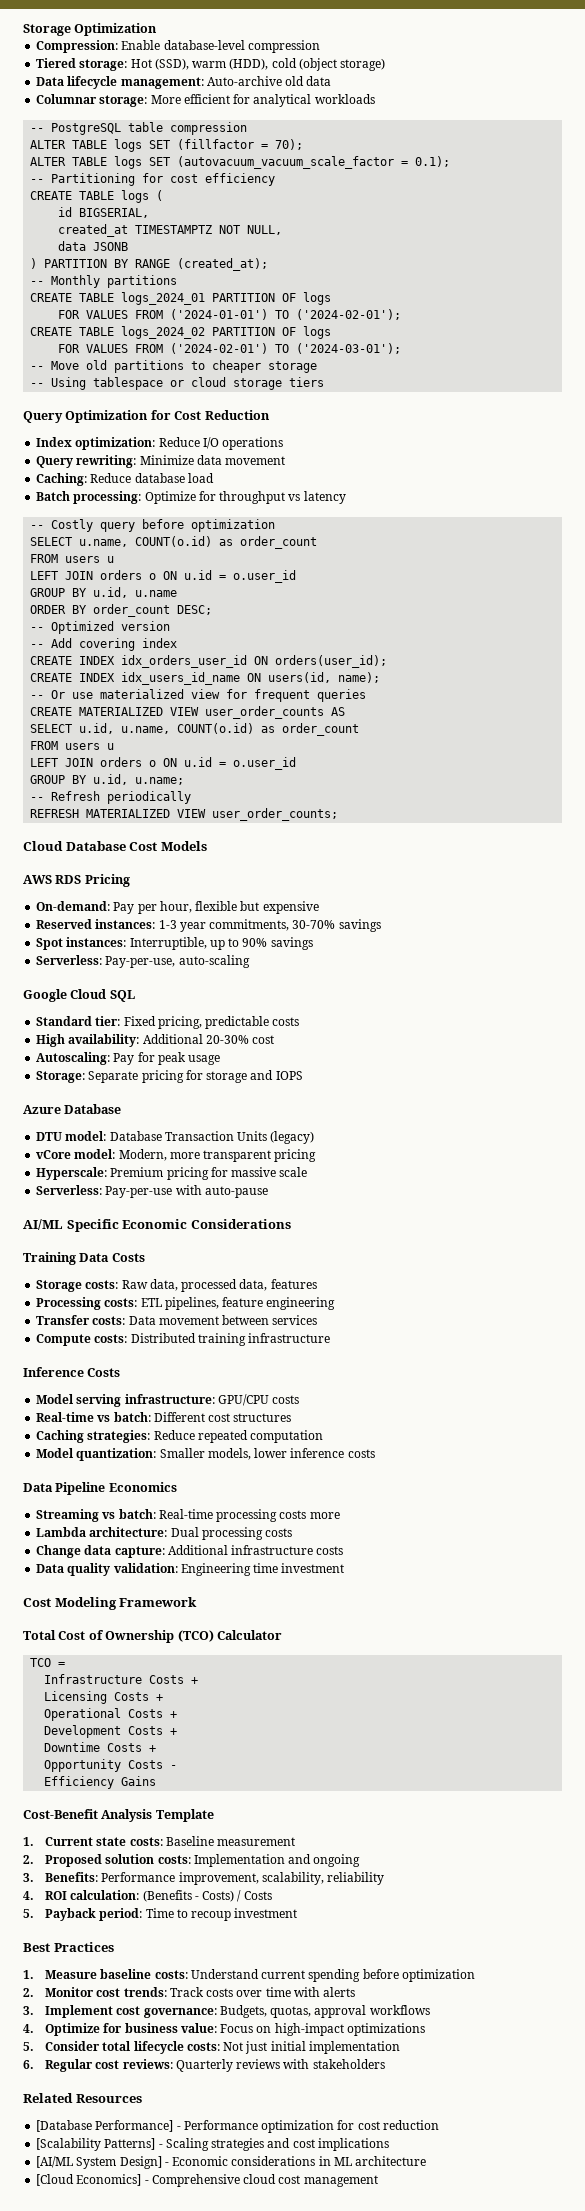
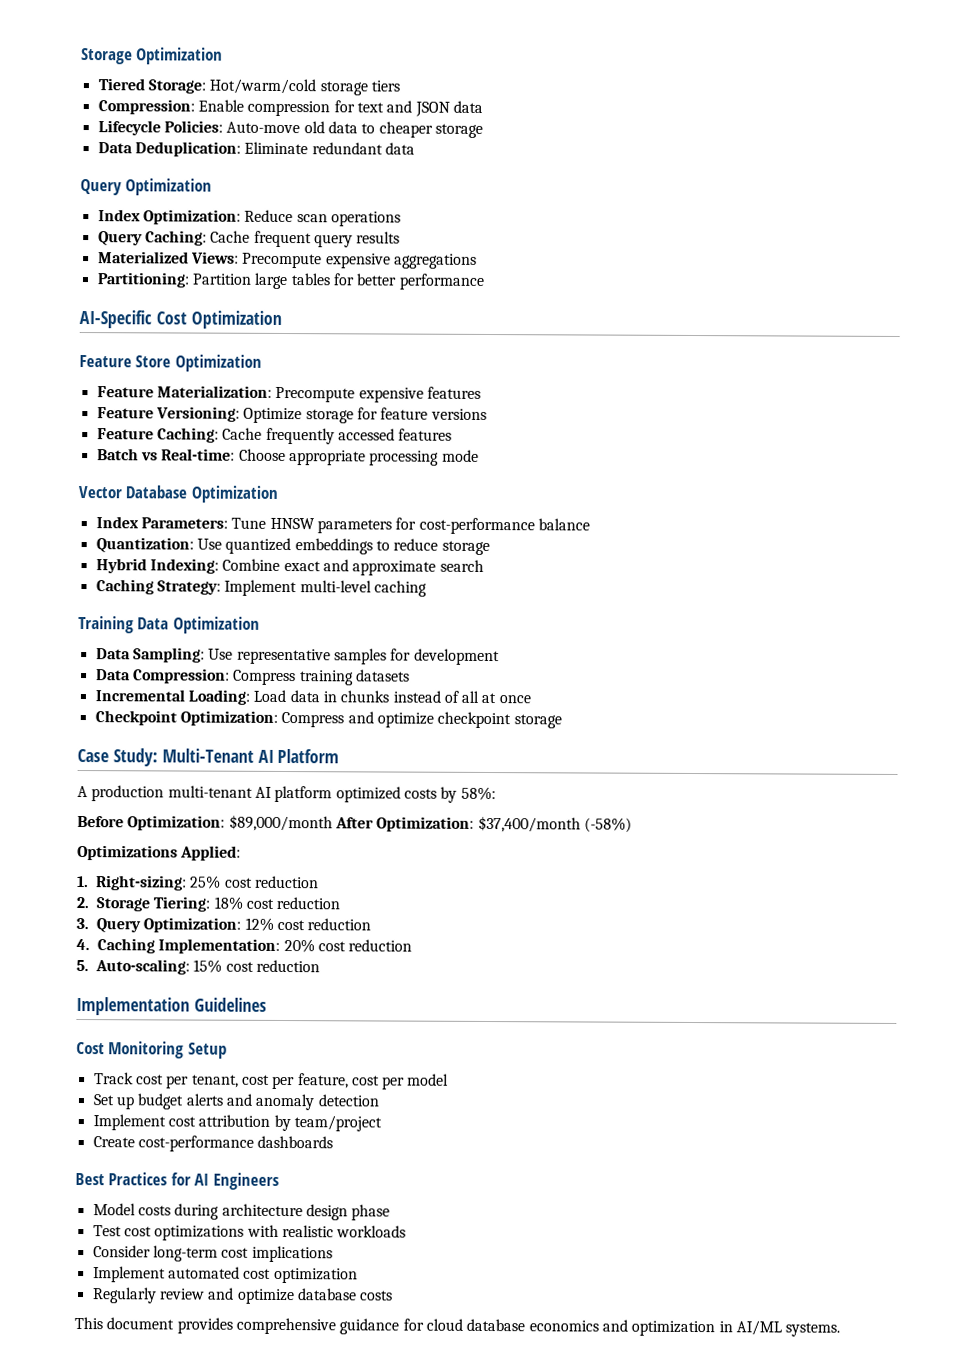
+ Tiered Storage: Hot/warm/cold storage tiers
- Compression: Enable database-level compression
- Tiered storage: Hot (SSD), warm (HDD), cold (object storage)
- Data lifecycle management: Auto-archive old data
- Columnar storage: More efficient for analytical workloads
- -- PostgreSQL table compression
- ALTER TABLE logs SET (fillfactor = 70);
- ALTER TABLE logs SET (autovacuum_vacuum_scale_factor = 0.1);
- -- Partitioning for cost efficiency
- CREATE TABLE logs (
- id BIGSERIAL,
- created_at TIMESTAMPTZ NOT NULL,
- data JSONB
- ) PARTITION BY RANGE (created_at);
- -- Monthly partitions
- CREATE TABLE logs_2024_01 PARTITION OF logs
- FOR VALUES FROM ('2024-01-01') TO ('2024-02-01');
- CREATE TABLE logs_2024_02 PARTITION OF logs
- FOR VALUES FROM ('2024-02-01') TO ('2024-03-01');
- -- Move old partitions to cheaper storage
- -- Using tablespace or cloud storage tiers
- Query Optimization for Cost Reduction
- Index optimization: Reduce I/O operations
- Query rewriting: Minimize data movement
- Caching: Reduce database load
- Batch processing: Optimize for throughput vs latency
- -- Costly query before optimization
- SELECT u.name, COUNT(o.id) as order_count
- FROM users u
- LEFT JOIN orders o ON u.id = o.user_id
- GROUP BY u.id, u.name
- ORDER BY order_count DESC;
- -- Optimized version
- -- Add covering index
- CREATE INDEX idx_orders_user_id ON orders(user_id);
- CREATE INDEX idx_users_id_name ON users(id, name);
- -- Or use materialized view for frequent queries
- CREATE MATERIALIZED VIEW user_order_counts AS
- SELECT u.id, u.name, COUNT(o.id) as order_count
- FROM users u
- LEFT JOIN orders o ON u.id = o.user_id
- GROUP BY u.id, u.name;
- -- Refresh periodically
- REFRESH MATERIALIZED VIEW user_order_counts;
- Cloud Database Cost Models
- AWS RDS Pricing
- On-demand: Pay per hour, flexible but expensive
- Reserved instances: 1-3 year commitments, 30-70% savings
- Spot instances: Interruptible, up to 90% savings
- Serverless: Pay-per-use, auto-scaling
- Google Cloud SQL
- Standard tier: Fixed pricing, predictable costs
- High availability: Additional 20-30% cost
- Autoscaling: Pay for peak usage
- Storage: Separate pricing for storage and IOPS
- Azure Database
- DTU model: Database Transaction Units (legacy)
- vCore model: Modern, more transparent pricing
- Hyperscale: Premium pricing for massive scale
- Serverless: Pay-per-use with auto-pause
- AI/ML Specific Economic Considerations
- Training Data Costs
- Storage costs: Raw data, processed data, features
- Processing costs: ETL pipelines, feature engineering
- Transfer costs: Data movement between services
- Compute costs: Distributed training infrastructure
- Inference Costs
- Model serving infrastructure: GPU/CPU costs
- Real-time vs batch: Different cost structures
- Caching strategies: Reduce repeated computation
- Model quantization: Smaller models, lower inference costs
- Data Pipeline Economics
- Streaming vs batch: Real-time processing costs more
- Lambda architecture: Dual processing costs
- Change data capture: Additional infrastructure costs
- Data quality validation: Engineering time investment
- Cost Modeling Framework
- Total Cost of Ownership (TCO) Calculator
- TCO =
- Infrastructure Costs +
- Licensing Costs +
- Operational Costs +
- Development Costs +
- Downtime Costs +
- Opportunity Costs -
- Efficiency Gains
- Cost-Benefit Analysis Template
- 1. Current state costs: Baseline measurement
- 2. Proposed solution costs: Implementation and ongoing
- 3. Benefits: Performance improvement, scalability, reliability
- 4. ROI calculation: (Benefits - Costs) / Costs
- 5. Payback period: Time to recoup investment
- Best Practices
- 1. Measure baseline costs: Understand current spending before optimization
- 2. Monitor cost trends: Track costs over time with alerts
- 3. Implement cost governance: Budgets, quotas, approval workflows
- 4. Optimize for business value: Focus on high-impact optimizations
- 5. Consider total lifecycle costs: Not just initial implementation
- 6. Regular cost reviews: Quarterly reviews with stakeholders
- Related Resources
- [Database Performance] - Performance optimization for cost reduction
- [Scalability Patterns] - Scaling strategies and cost implications
- [AI/ML System Design] - Economic considerations in ML architecture
- [Cloud Economics] - Comprehensive cloud cost management
+ Compression: Enable compression for text and JSON data
+ Lifecycle Policies: Auto-move old data to cheaper storage
+ Data Deduplication: Eliminate redundant data
+ Query Optimization
+ Index Optimization: Reduce scan operations
+ Query Caching: Cache frequent query results
+ Materialized Views: Precompute expensive aggregations
+ Partitioning: Partition large tables for better performance
+ AI-Specific Cost Optimization
+ Feature Store Optimization
+ Feature Materialization: Precompute expensive features
+ Feature Versioning: Optimize storage for feature versions
+ Feature Caching: Cache frequently accessed features
+ Batch vs Real-time: Choose appropriate processing mode
+ Vector Database Optimization
+ Index Parameters: Tune HNSW parameters for cost-performance balance
+ Quantization: Use quantized embeddings to reduce storage
+ Hybrid Indexing: Combine exact and approximate search
+ Caching Strategy: Implement multi-level caching
+ Training Data Optimization
+ Data Sampling: Use representative samples for development
+ Data Compression: Compress training datasets
+ Incremental Loading: Load data in chunks instead of all at once
+ Checkpoint Optimization: Compress and optimize checkpoint storage
+ Case Study: Multi-Tenant AI Platform
+ A production multi-tenant AI platform optimized costs by 58%:
+ Before Optimization: $89,000/month After Optimization: $37,400/month (-58%)
+ Optimizations Applied:
+ 1. Right-sizing: 25% cost reduction
+ 2. Storage Tiering: 18% cost reduction
+ 3. Query Optimization: 12% cost reduction
+ 4. Caching Implementation: 20% cost reduction
+ 5. Auto-scaling: 15% cost reduction
+ Implementation Guidelines
+ Cost Monitoring Setup
+ Track cost per tenant, cost per feature, cost per model
+ Set up budget alerts and anomaly detection
+ Implement cost attribution by team/project
+ Create cost-performance dashboards
+ Best Practices for AI Engineers
+ Model costs during architecture design phase
+ Test cost optimizations with realistic workloads
+ Consider long-term cost implications
+ Implement automated cost optimization
+ Regularly review and optimize database costs
+ This document provides comprehensive guidance for cloud database economics and optimization in AI/ML systems.

